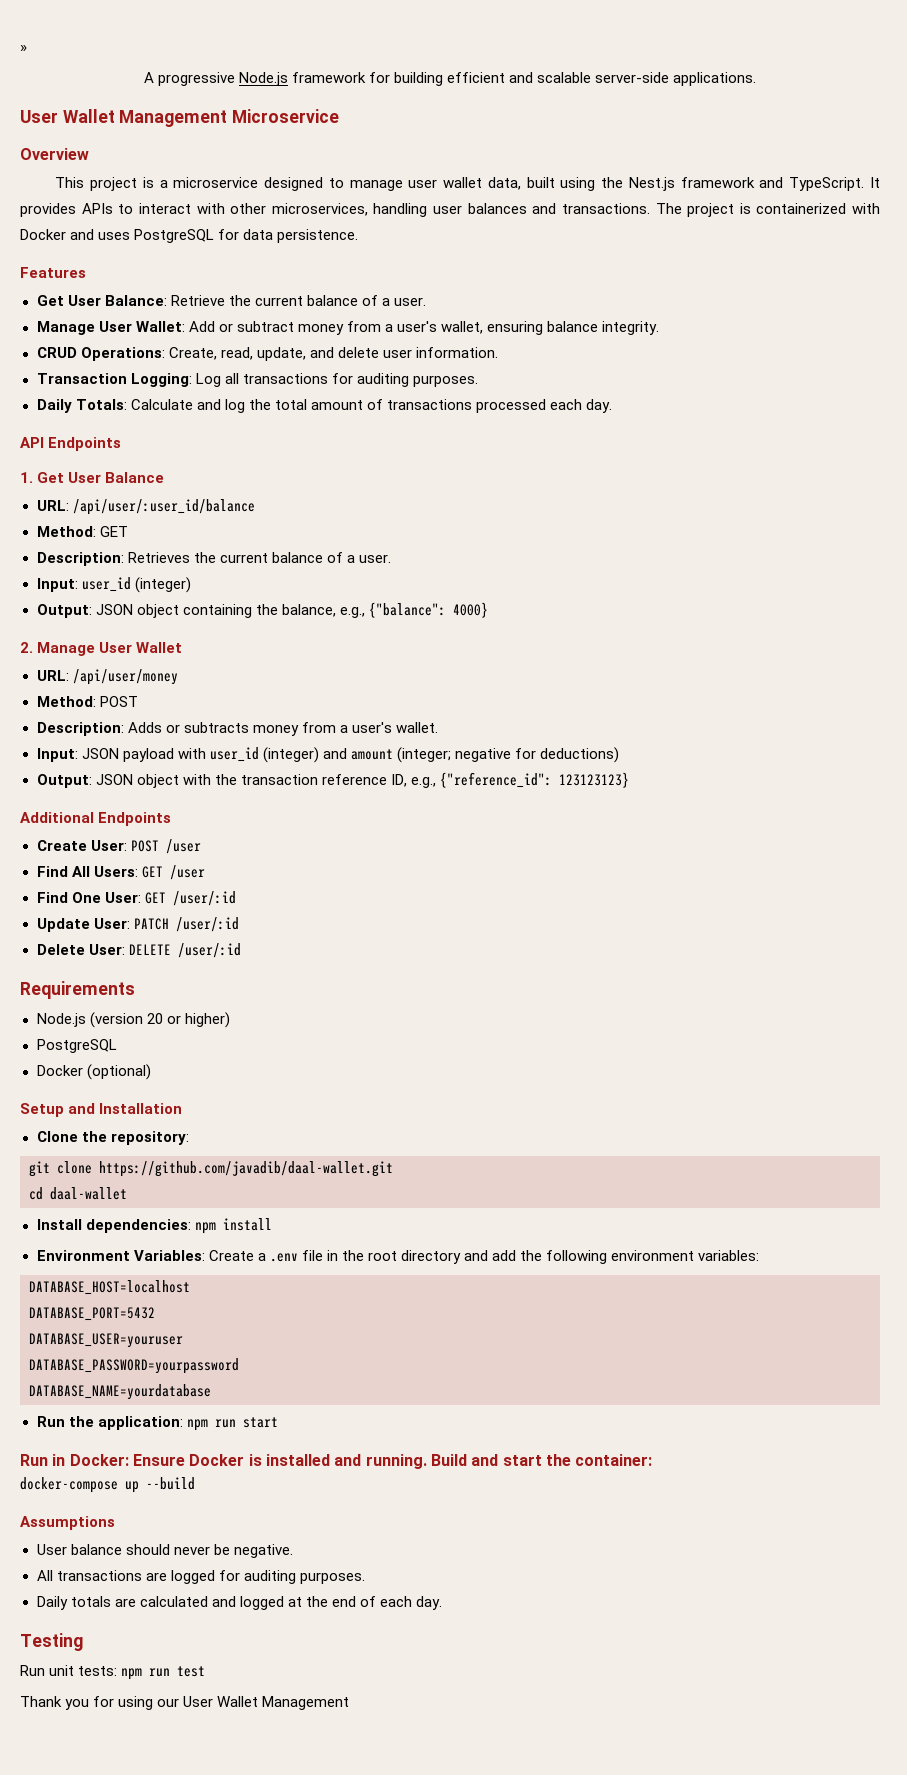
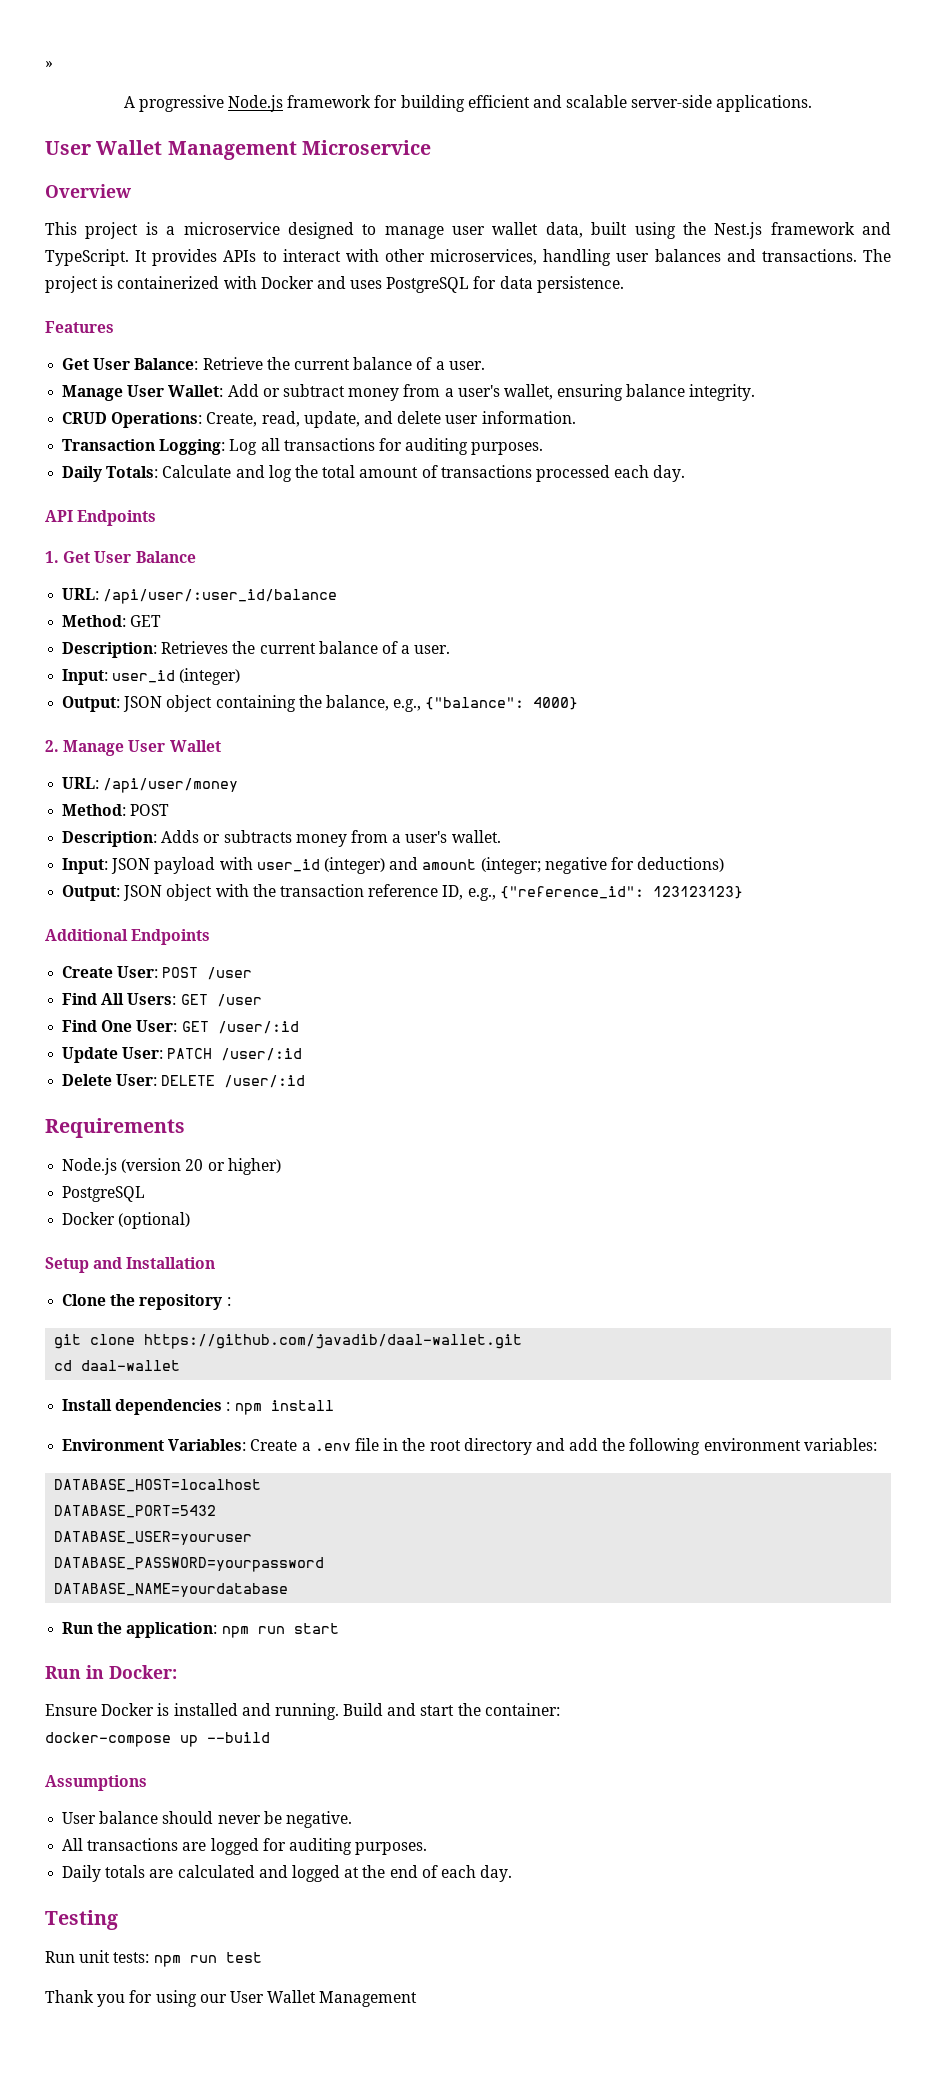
- Clone the repository:
+ Clone the repository :
- Install dependencies: npm install
+ Install dependencies : npm install
- Run in Docker: Ensure Docker is installed and running.
+ Run in Docker:
+ Ensure Docker is installed and running.

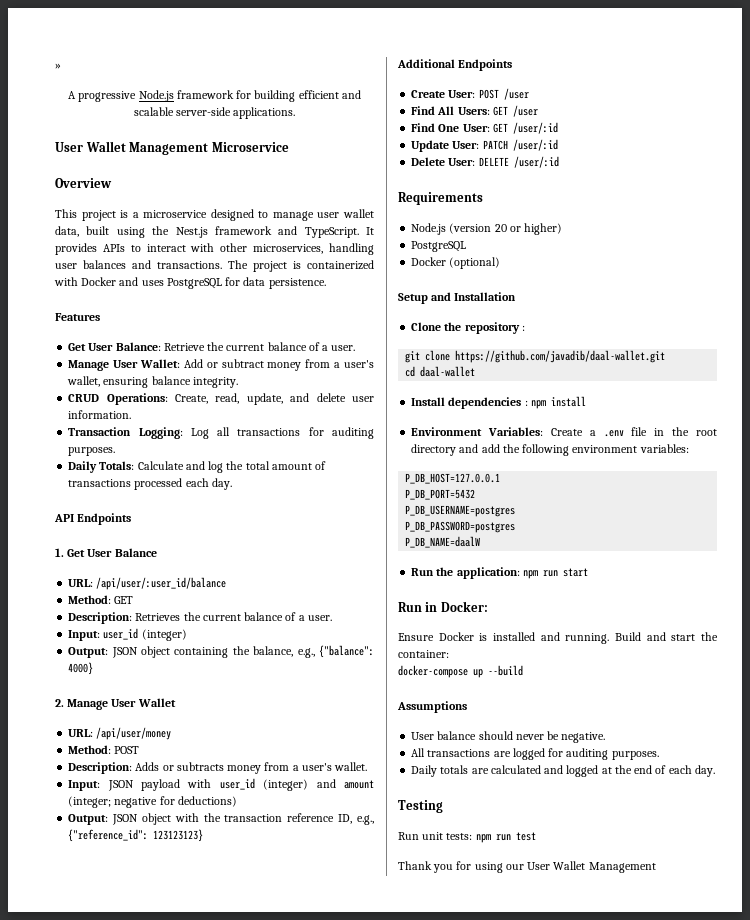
- DATABASE_HOST=localhost
- DATABASE_PORT=5432
- DATABASE_USER=youruser
- DATABASE_PASSWORD=yourpassword
- DATABASE_NAME=yourdatabase
+ P_DB_HOST=127.0.0.1
+ P_DB_PORT=5432
+ P_DB_USERNAME=postgres
+ P_DB_PASSWORD=postgres
+ P_DB_NAME=daalW

